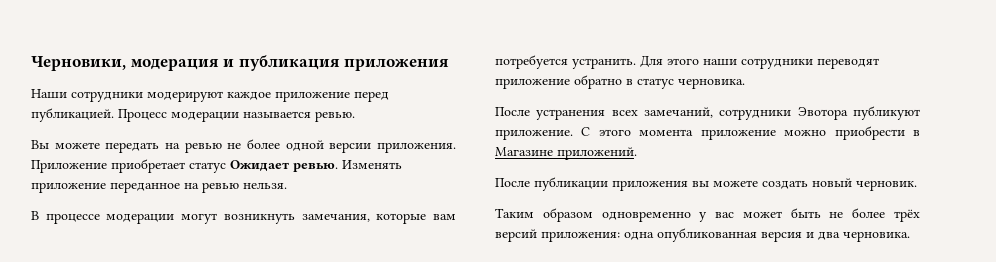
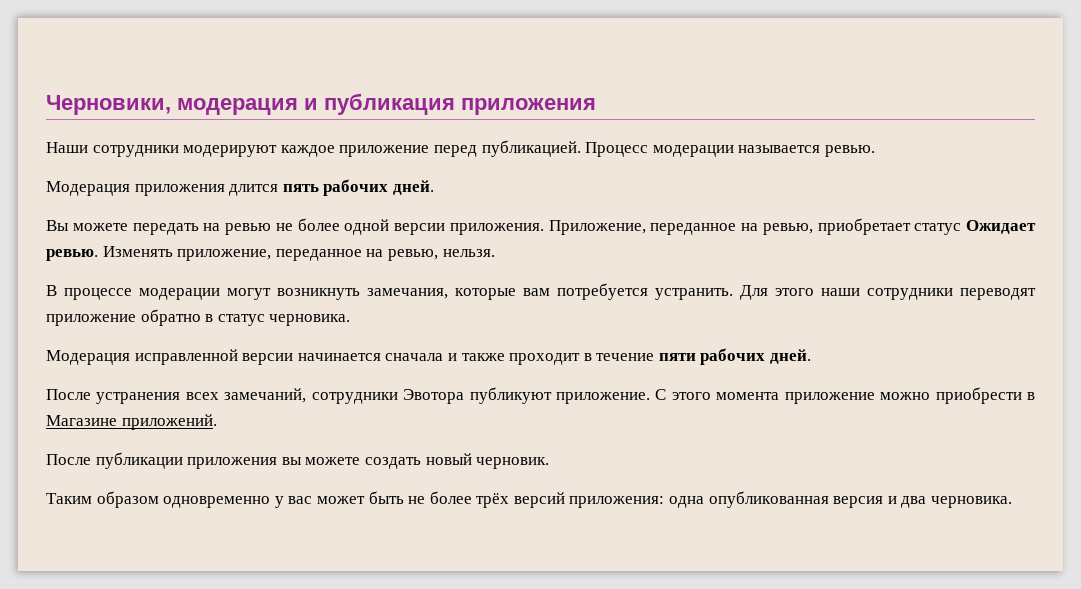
+ Модерация приложения длится пять рабочих дней.
- Приложение приобретает статус Ожидает ревью.
+ Приложение, переданное на ревью, приобретает статус Ожидает ревью.
- Изменять приложение переданное на ревью нельзя.
+ Изменять приложение, переданное на ревью, нельзя.
+ Модерация исправленной версии начинается сначала и также проходит в течение пяти рабочих дней.

